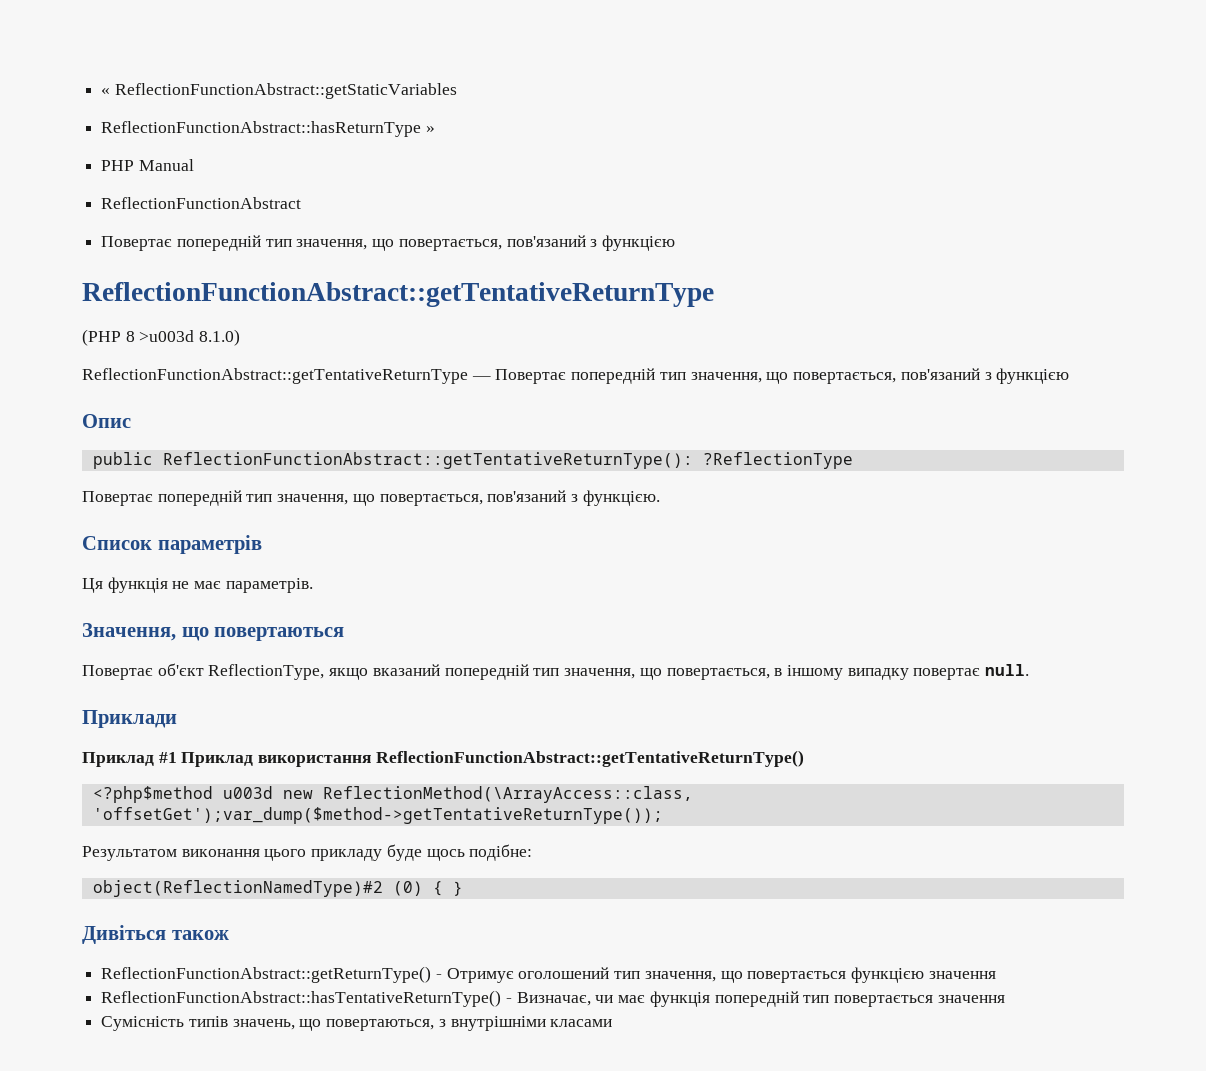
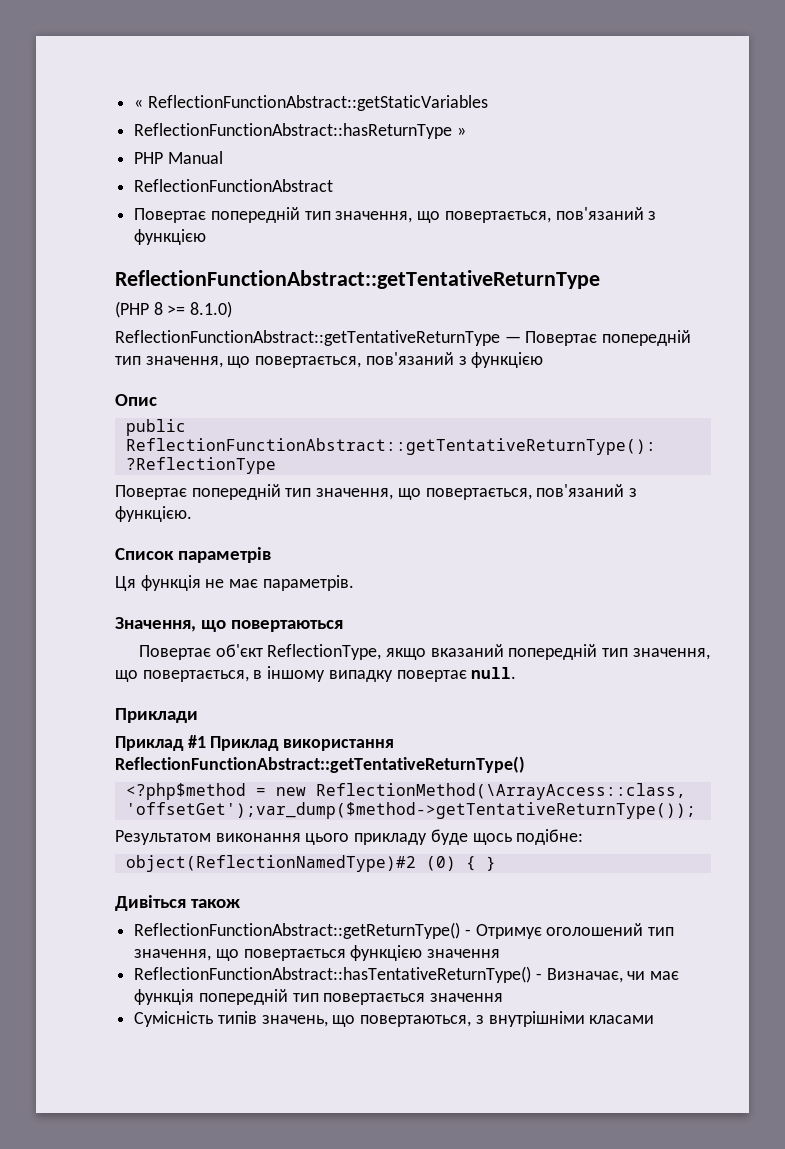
- (PHP 8 >u003d 8.1.0)
+ (PHP 8 >= 8.1.0)
- <?php$method u003d new ReflectionMethod(\ArrayAccess::class, 'offsetGet');var_dump($method->getTentativeReturnType());
+ <?php$method = new ReflectionMethod(\ArrayAccess::class, 'offsetGet');var_dump($method->getTentativeReturnType());

